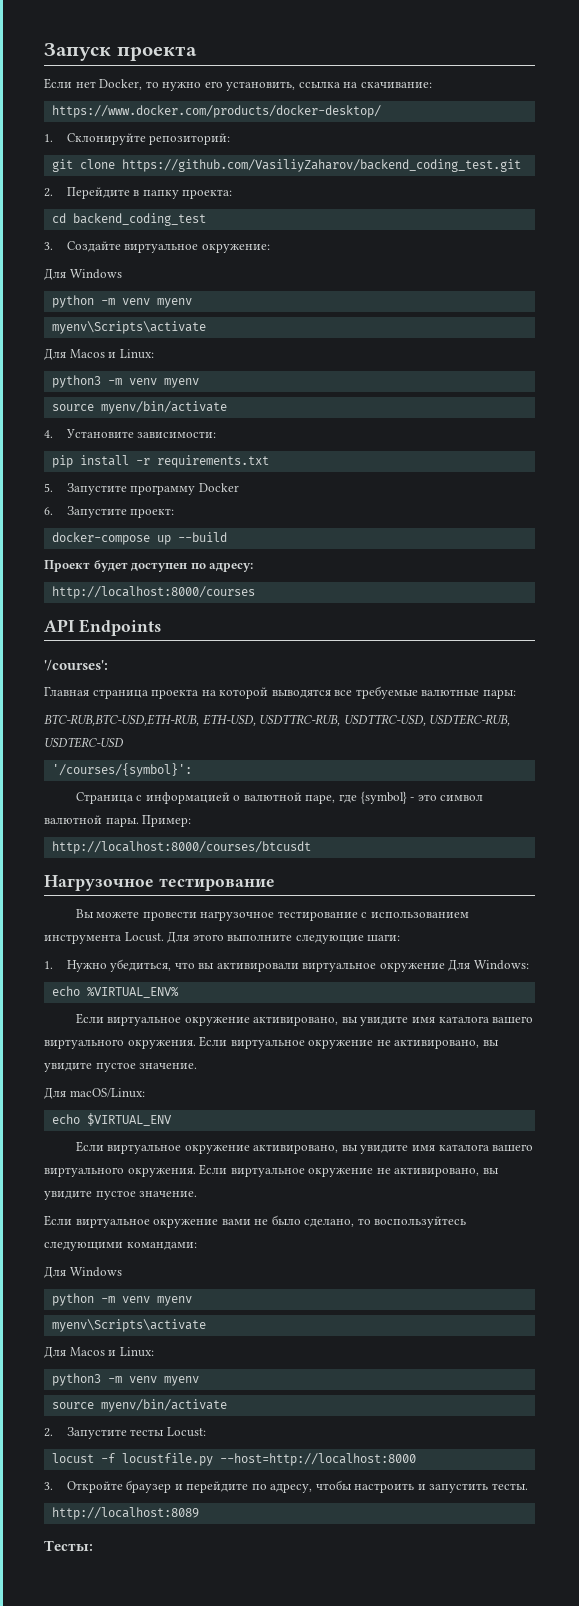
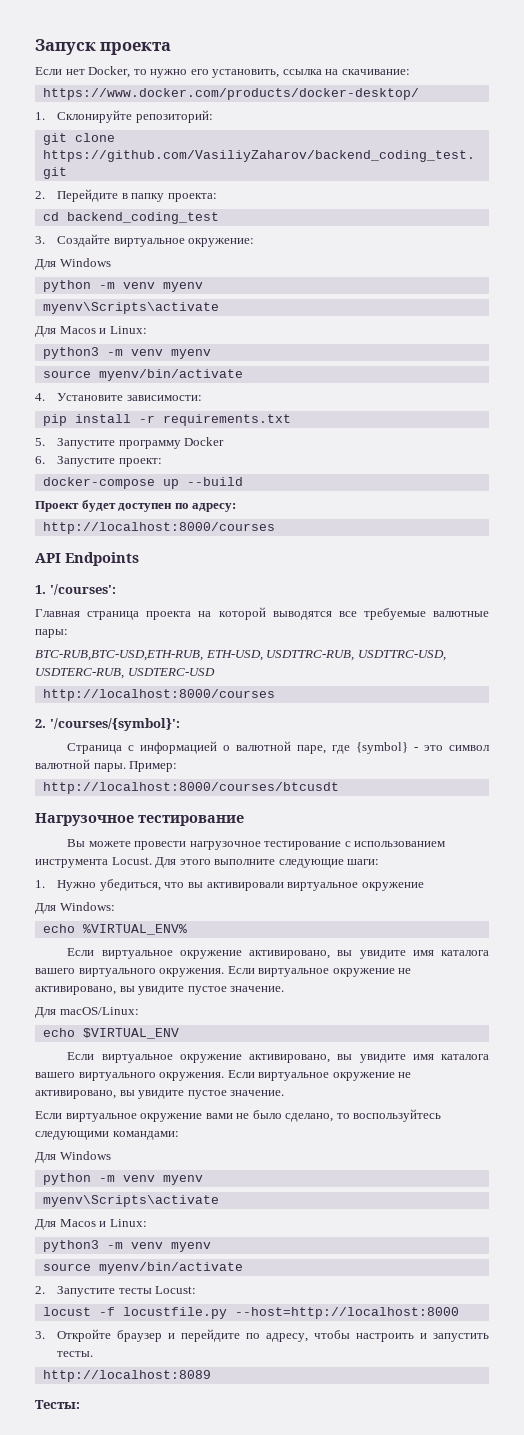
- '/courses':
+ 1. '/courses':
  BTC-RUB,BTC-USD,ETH-RUB, ETH-USD, USDTTRC-RUB, USDTTRC-USD, USDTERC-RUB, USDTERC-USD
- '/courses/{symbol}':
+ http://localhost:8000/courses
+ 2. '/courses/{symbol}':
- 1. Нужно убедиться, что вы активировали виртуальное окружение Для Windows:
+ 1. Нужно убедиться, что вы активировали виртуальное окружение
+ Для Windows:

